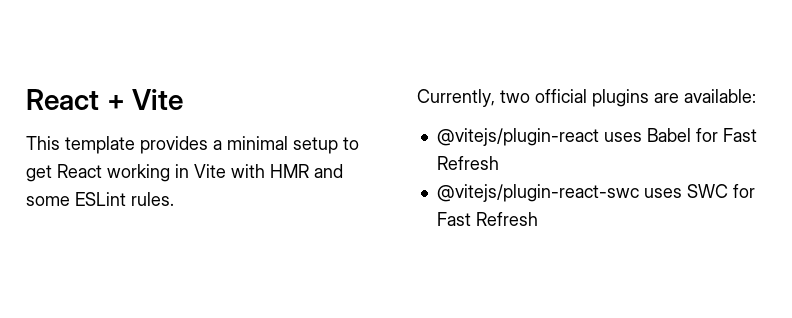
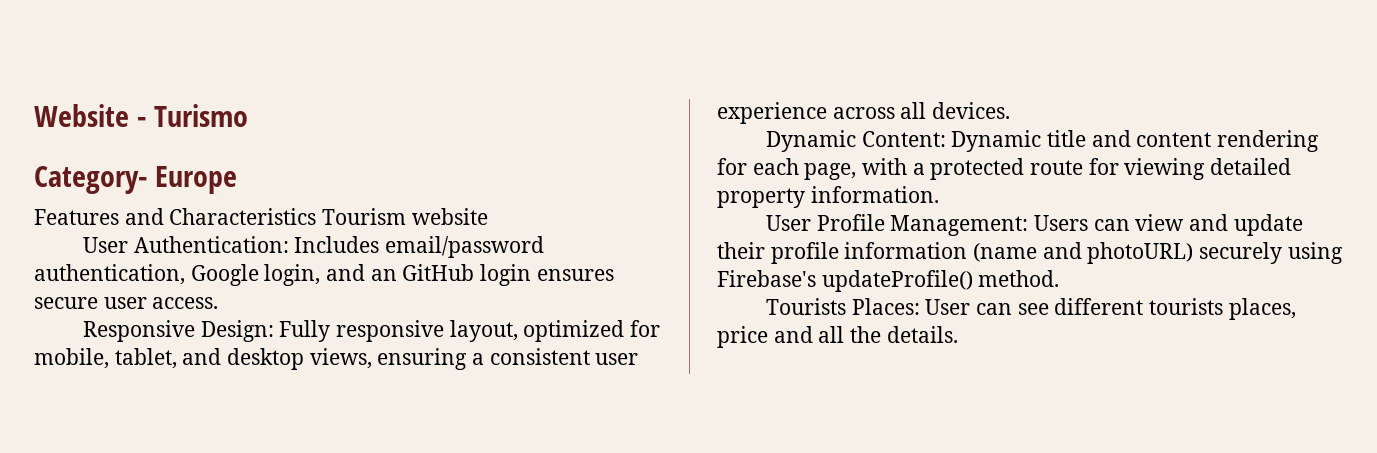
- React + Vite
- This template provides a minimal setup to get React working in Vite with HMR and some ESLint rules.
- Currently, two official plugins are available:
- @vitejs/plugin-react uses Babel for Fast Refresh
- @vitejs/plugin-react-swc uses SWC for Fast Refresh
+ Website - Turismo
+ Category- Europe
+ Features and Characteristics Tourism website
+ User Authentication: Includes email/password authentication, Google login, and an GitHub login ensures secure user access.
+ Responsive Design: Fully responsive layout, optimized for mobile, tablet, and desktop views, ensuring a consistent user experience across all devices.
+ Dynamic Content: Dynamic title and content rendering for each page, with a protected route for viewing detailed property information.
+ User Profile Management: Users can view and update their profile information (name and photoURL) securely using Firebase's updateProfile() method.
+ Tourists Places: User can see different tourists places, price and all the details.

